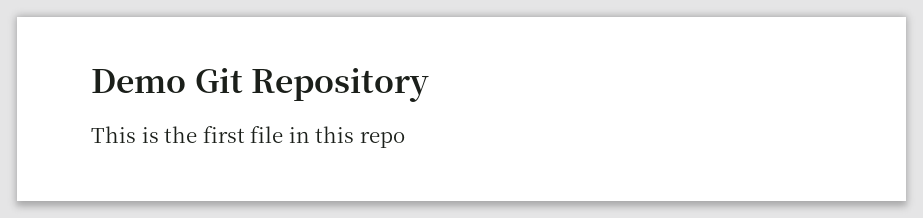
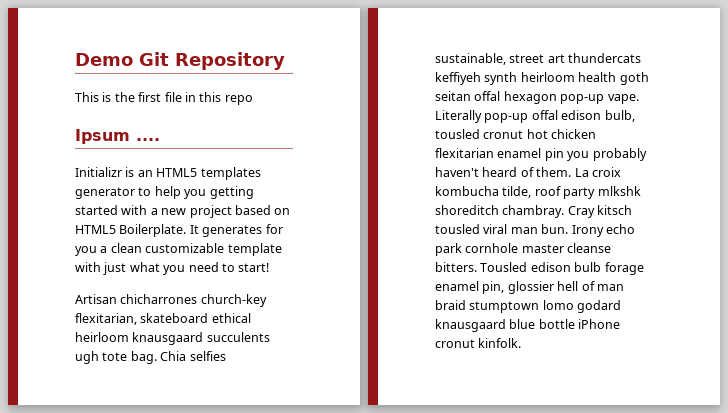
+ Ipsum ....
+ Initializr is an HTML5 templates generator to help you getting started with a new project based on HTML5 Boilerplate. It generates for you a clean customizable template with just what you need to start!
+ Artisan chicharrones church-key flexitarian, skateboard ethical heirloom knausgaard succulents ugh tote bag. Chia selfies sustainable, street art thundercats keffiyeh synth heirloom health goth seitan offal hexagon pop-up vape. Literally pop-up offal edison bulb, tousled cronut hot chicken flexitarian enamel pin you probably haven't heard of them. La croix kombucha tilde, roof party mlkshk shoreditch chambray. Cray kitsch tousled viral man bun. Irony echo park cornhole master cleanse bitters. Tousled edison bulb forage enamel pin, glossier hell of man braid stumptown lomo godard knausgaard blue bottle iPhone cronut kinfolk.

